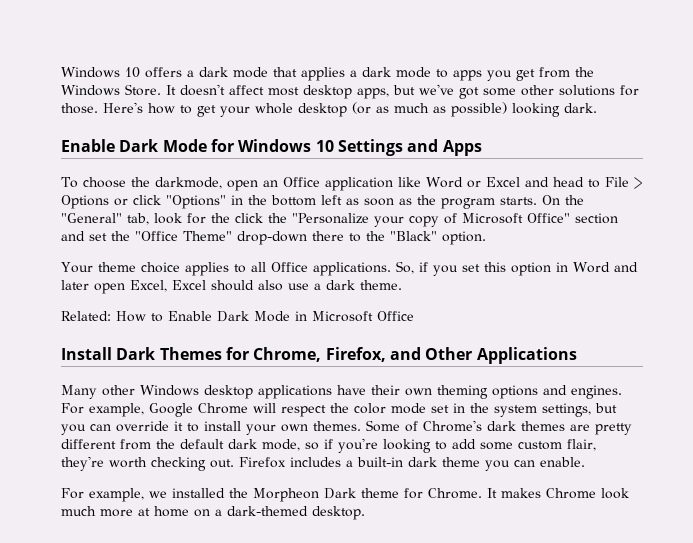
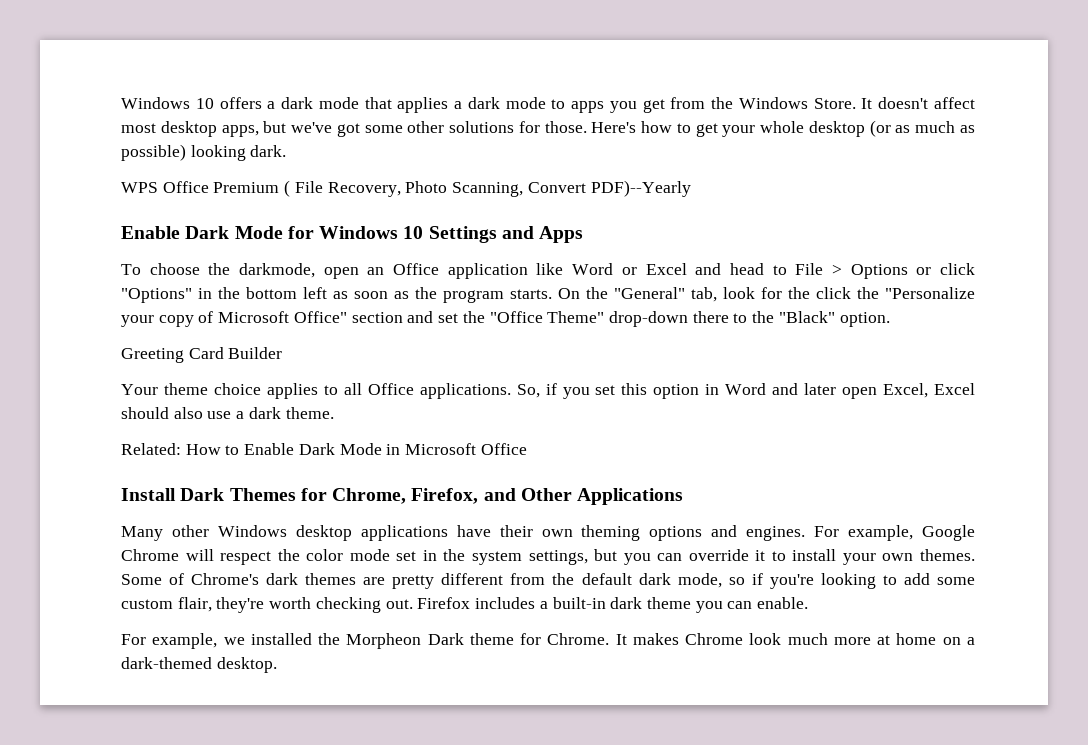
+ WPS Office Premium ( File Recovery, Photo Scanning, Convert PDF)--Yearly
+ Greeting Card Builder

